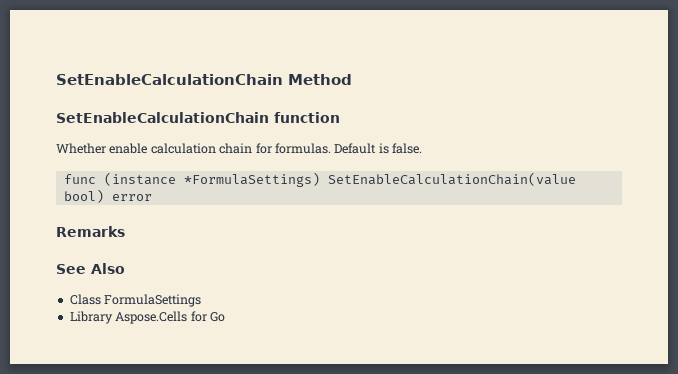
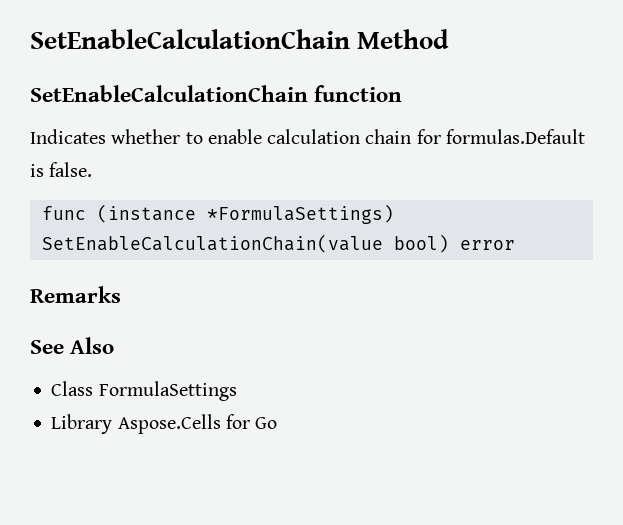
- Whether enable calculation chain for formulas. Default is false.
+ Indicates whether to enable calculation chain for formulas.Default is false.

